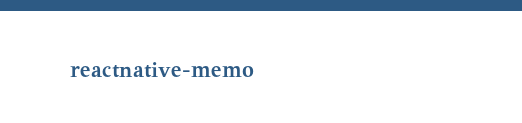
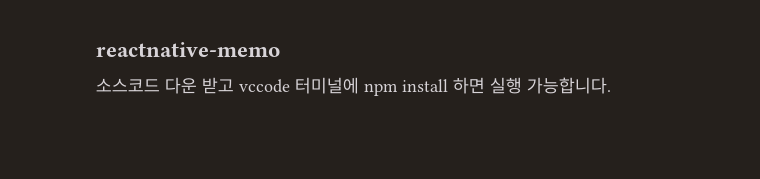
+ 소스코드 다운 받고 vccode 터미널에 npm install 하면 실행 가능합니다.

